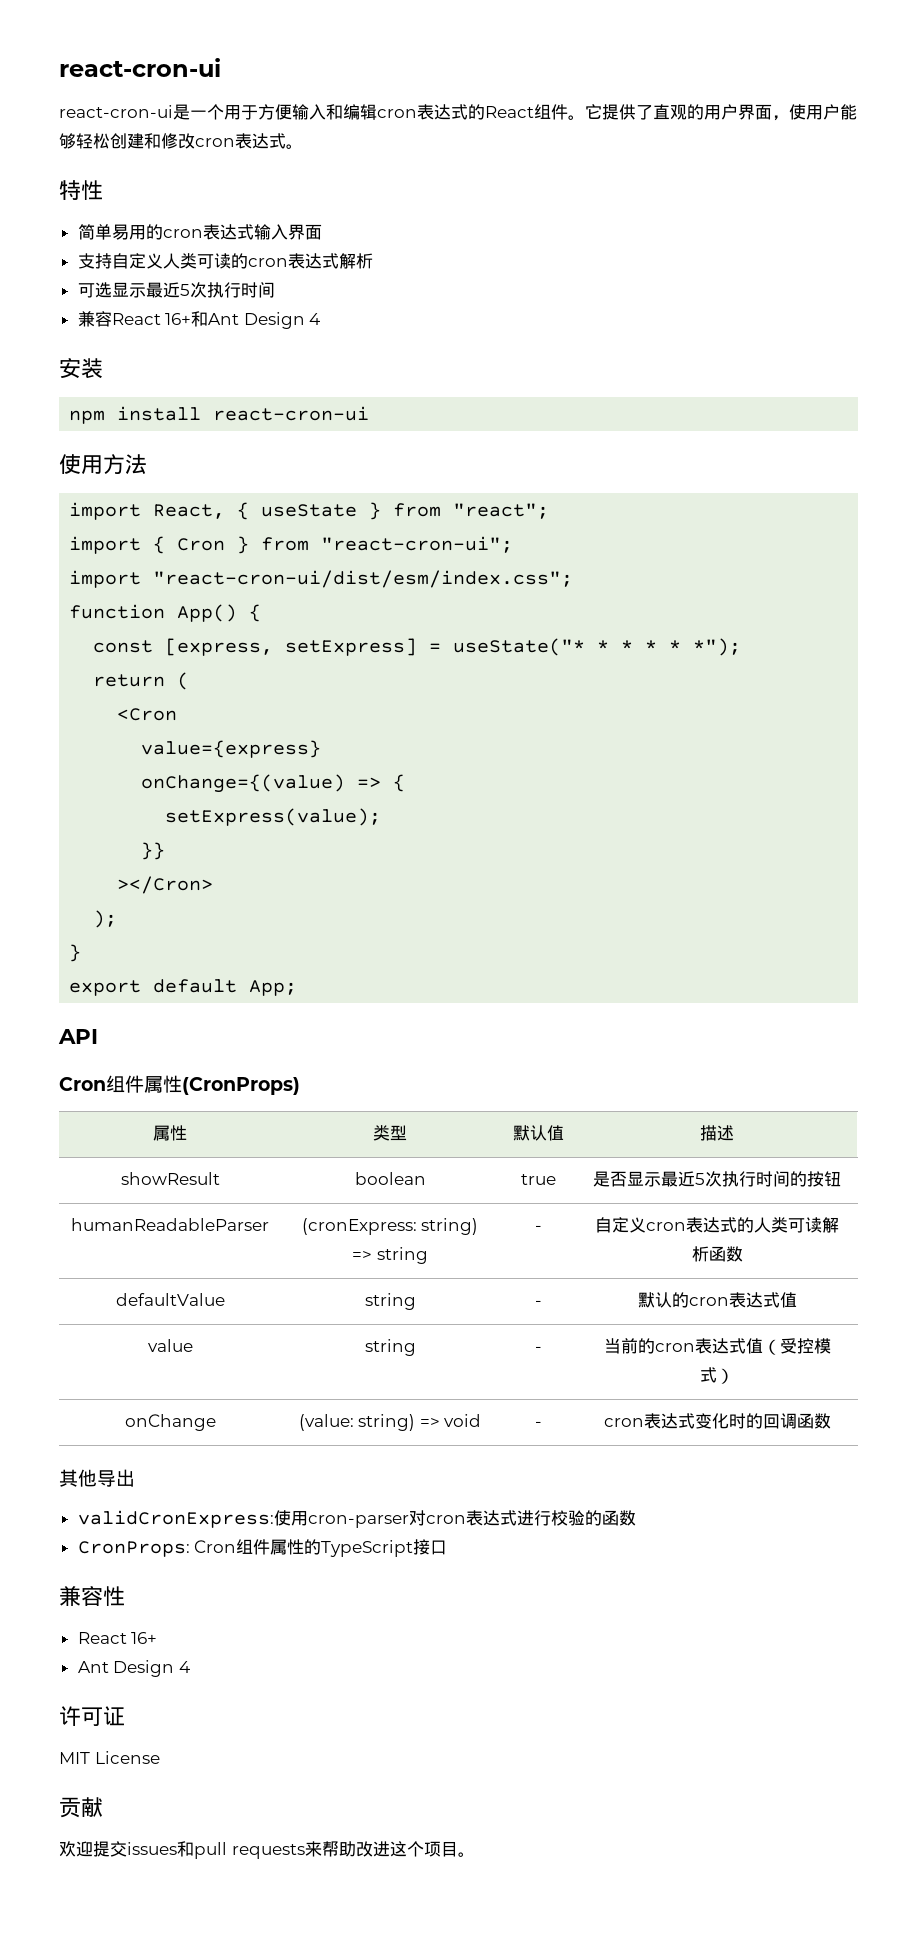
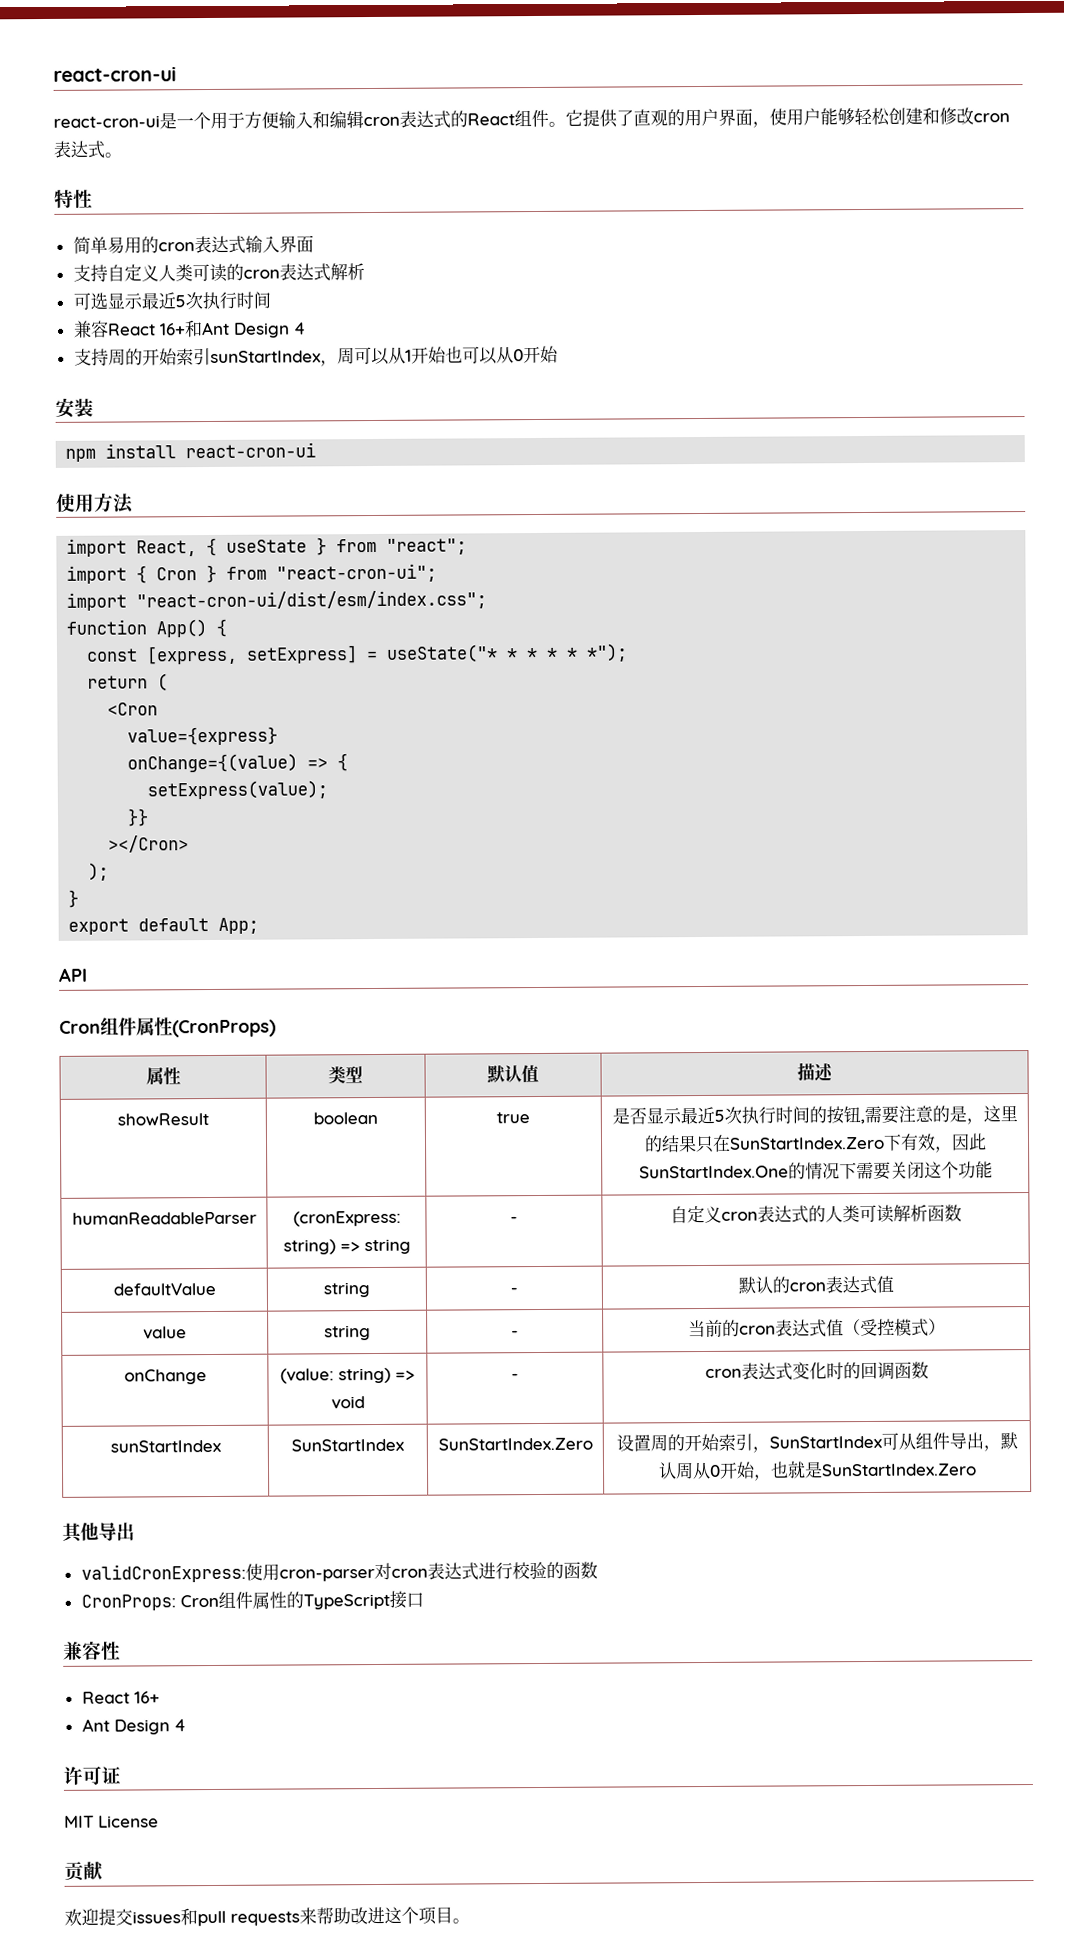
+ 支持周的开始索引sunStartIndex，周可以从1开始也可以从0开始
- showResult | boolean | true | 是否显示最近5次执行时间的按钮
+ showResult | boolean | true | 是否显示最近5次执行时间的按钮,需要注意的是，这里的结果只在SunStartIndex.Zero下有效，因此SunStartIndex.One的情况下需要关闭这个功能
+ sunStartIndex | SunStartIndex | SunStartIndex.Zero | 设置周的开始索引，SunStartIndex可从组件导出，默认周从0开始，也就是SunStartIndex.Zero

